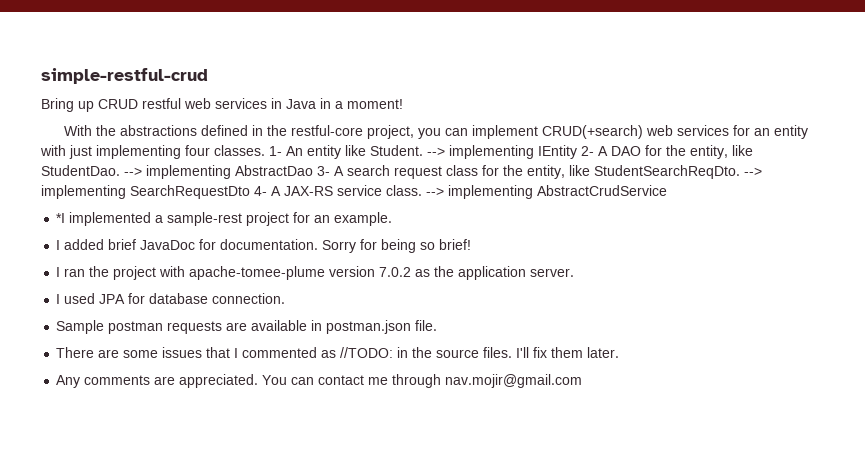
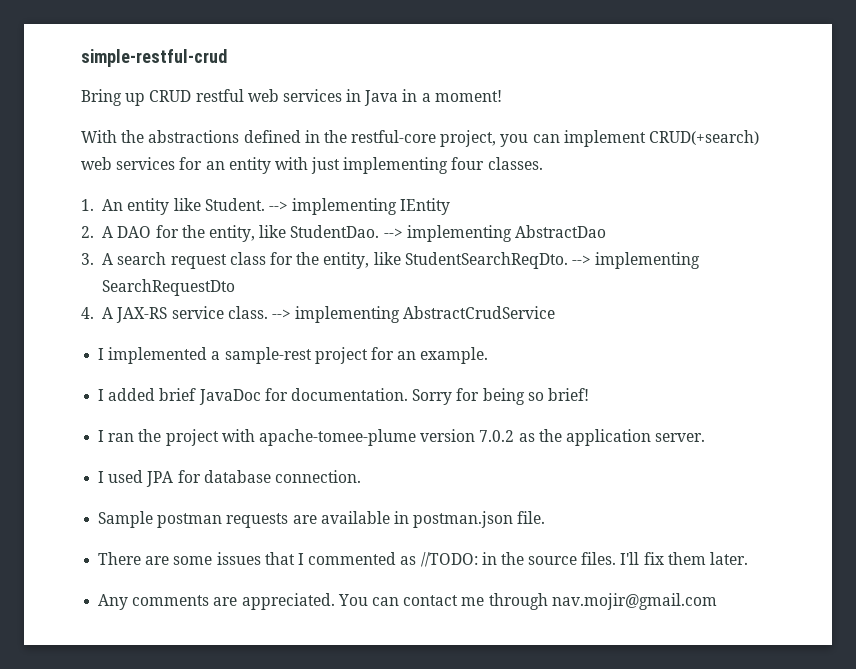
- With the abstractions defined in the restful-core project, you can implement CRUD(+search) web services for an entity with just implementing four classes. 1- An entity like Student.
+ With the abstractions defined in the restful-core project, you can implement CRUD(+search) web services for an entity with just implementing four classes.
+ 1. An entity like Student.
- --> implementing IEntity 2- A DAO for the entity, like StudentDao.
+ --> implementing IEntity
+ 2. A DAO for the entity, like StudentDao.
- --> implementing AbstractDao 3- A search request class for the entity, like StudentSearchReqDto.
+ --> implementing AbstractDao
+ 3. A search request class for the entity, like StudentSearchReqDto.
- --> implementing SearchRequestDto 4- A JAX-RS service class.
+ --> implementing SearchRequestDto
+ 4. A JAX-RS service class.
- *I implemented a sample-rest project for an example.
+ I implemented a sample-rest project for an example.

